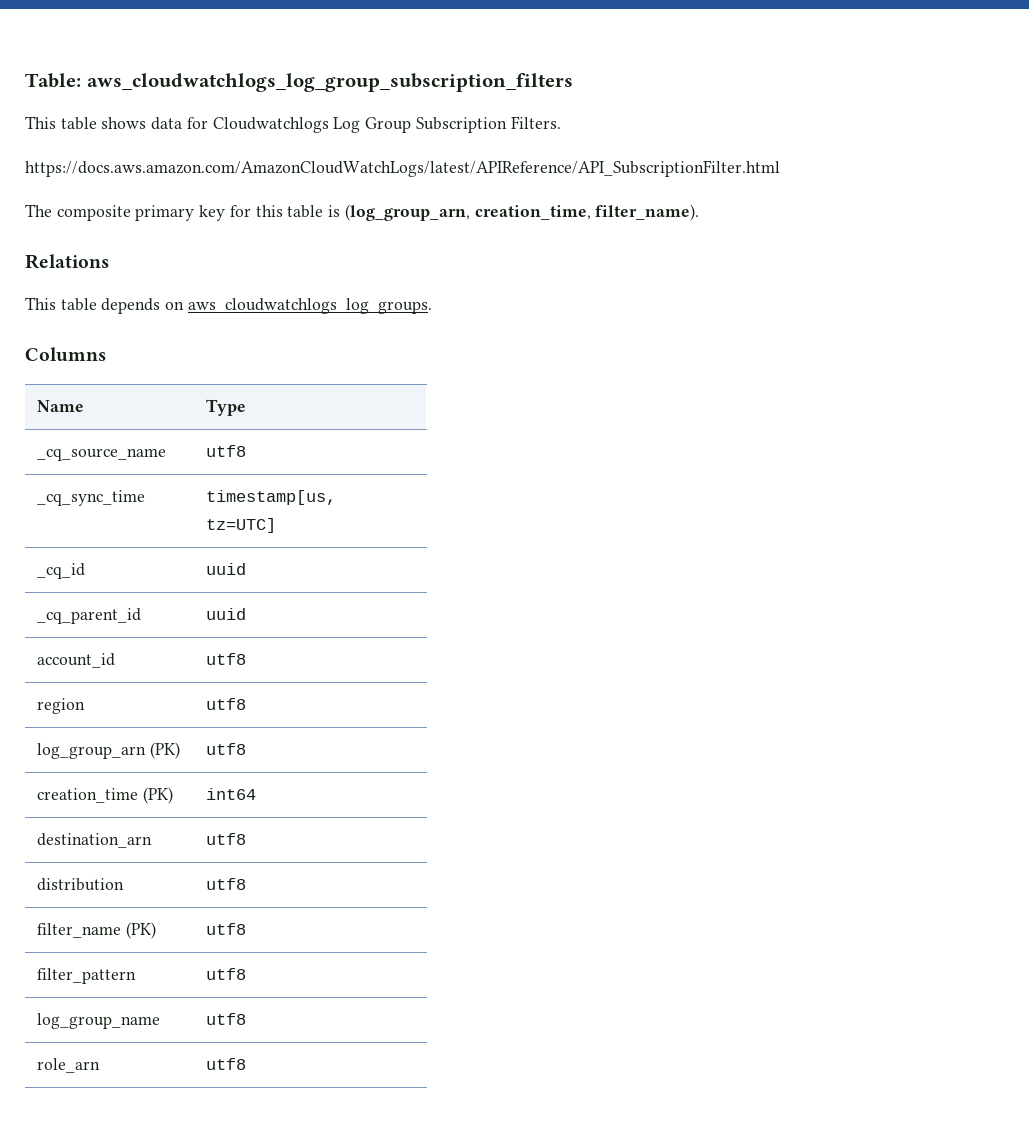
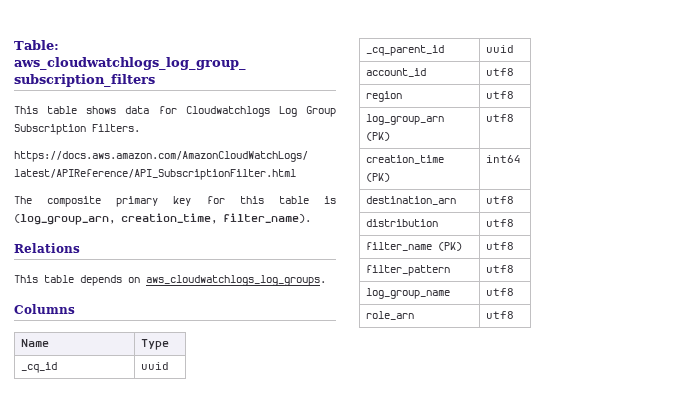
- _cq_source_name | utf8
- _cq_sync_time | timestamp[us, tz=UTC]

